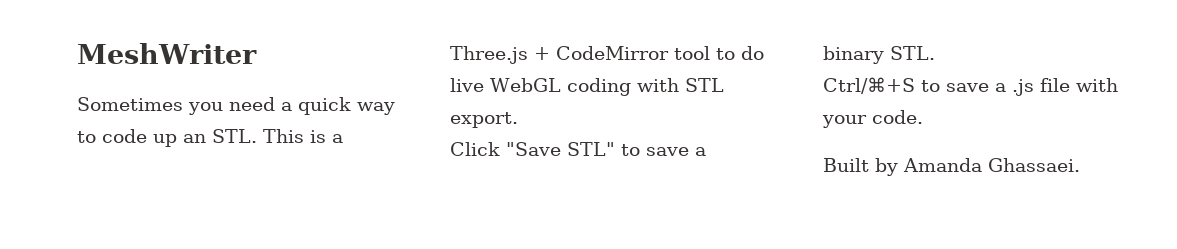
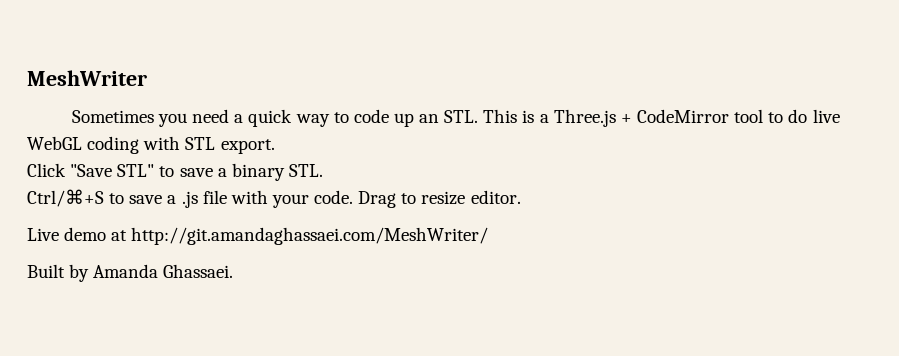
+ Drag to resize editor.
+ Live demo at http://git.amandaghassaei.com/MeshWriter/

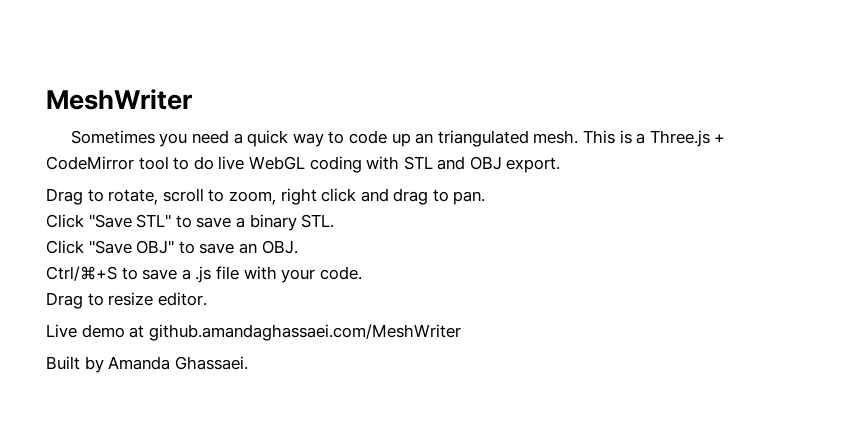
- Sometimes you need a quick way to code up an STL. This is a Three.js + CodeMirror tool to do live WebGL coding with STL export.
+ Sometimes you need a quick way to code up an triangulated mesh. This is a Three.js + CodeMirror tool to do live WebGL coding with STL and OBJ export.
+ Drag to rotate, scroll to zoom, right click and drag to pan.
+ Click "Save OBJ" to save an OBJ.
- Ctrl/⌘+S to save a .js file with your code. Drag to resize editor.
+ Ctrl/⌘+S to save a .js file with your code.
+ Drag to resize editor.
- Live demo at http://git.amandaghassaei.com/MeshWriter/
+ Live demo at github.amandaghassaei.com/MeshWriter

